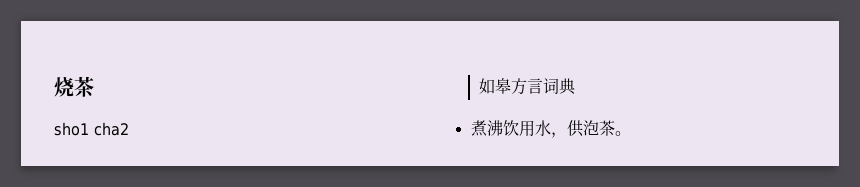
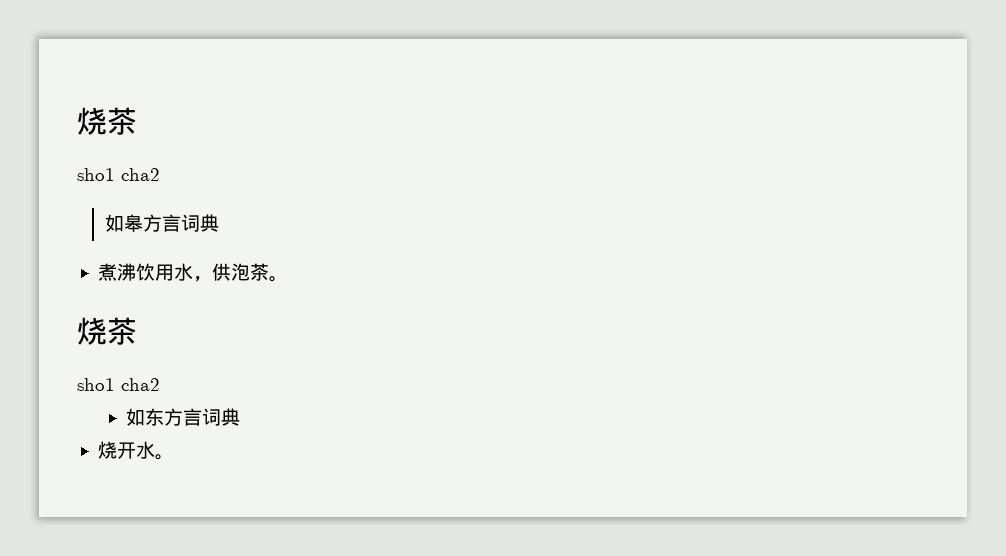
  煮沸饮用水，供泡茶。
+ 烧茶
+ sho1 cha2
+ 如东方言词典
+ 烧开水。

